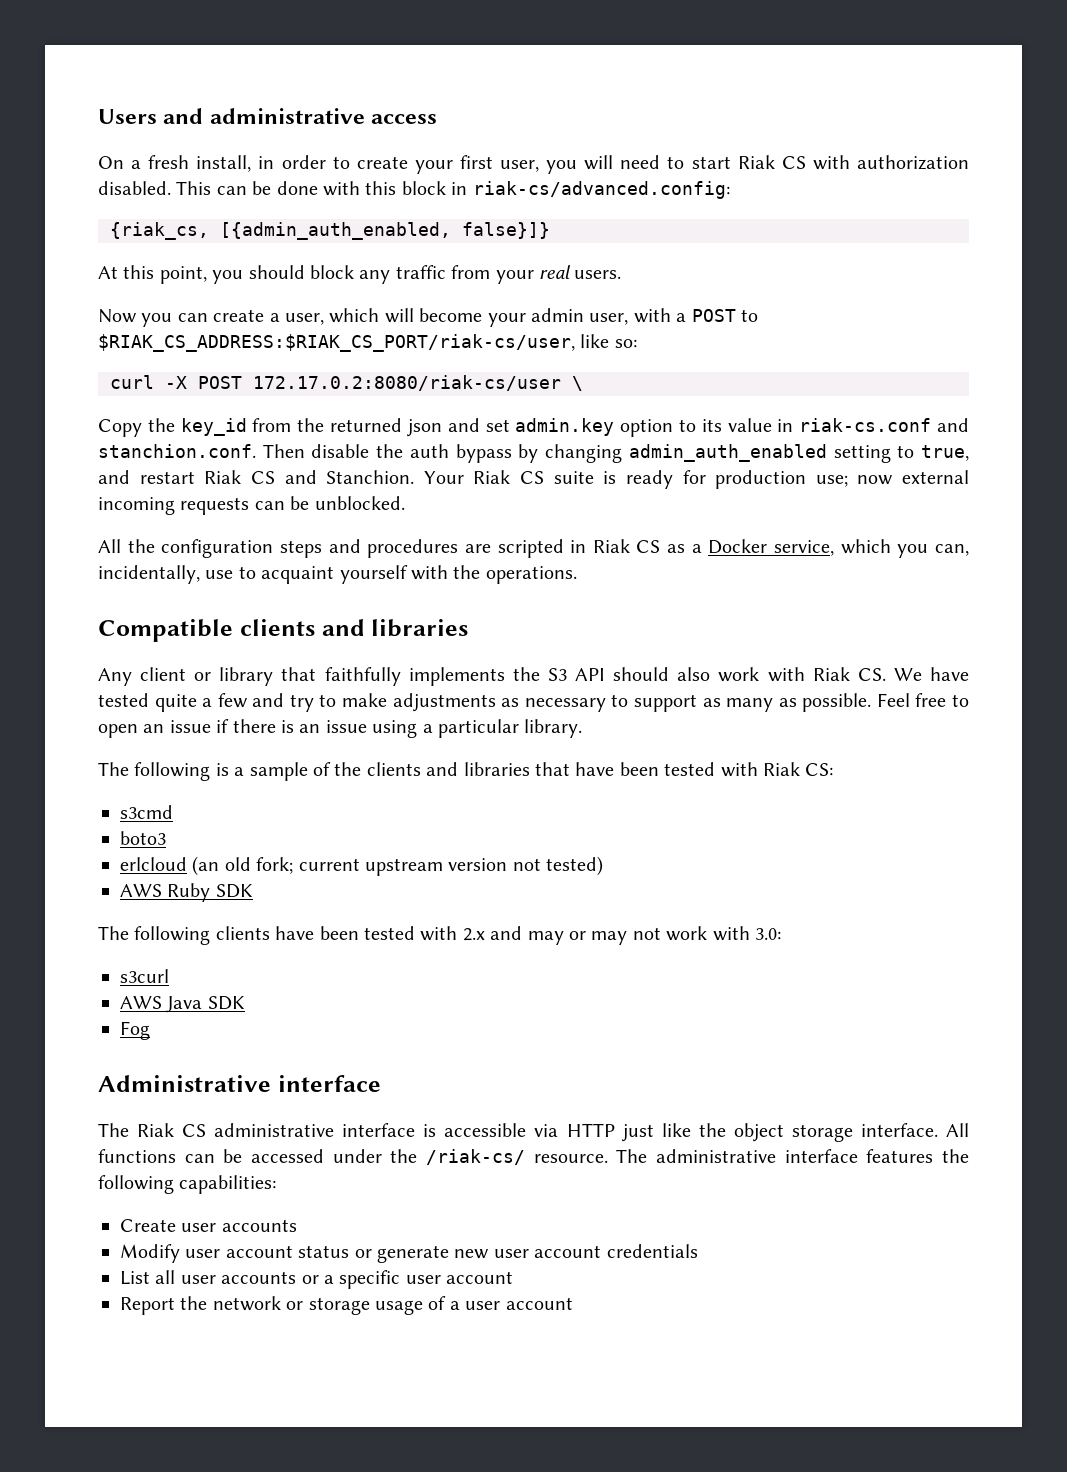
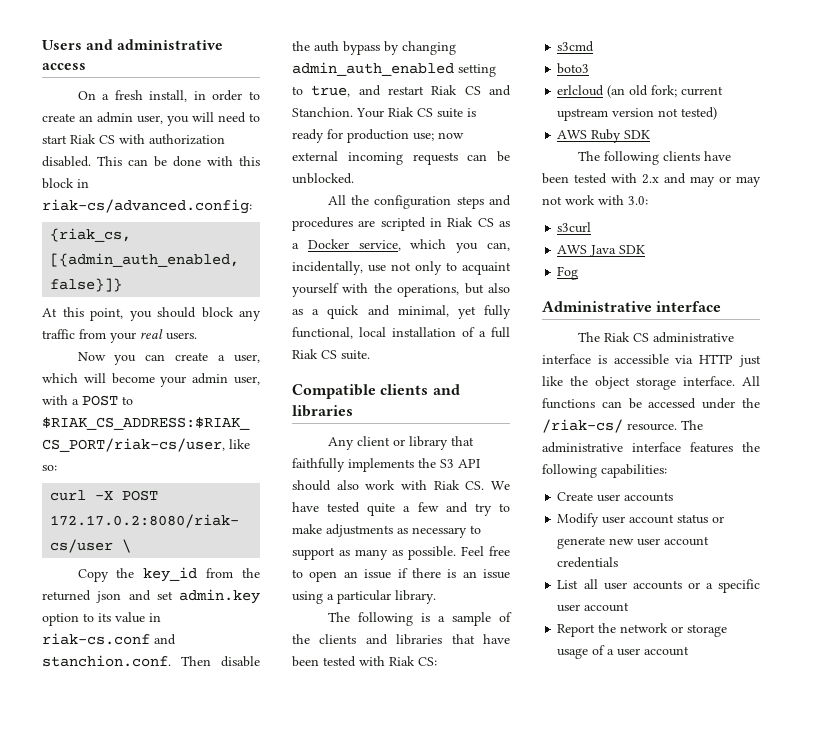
- On a fresh install, in order to create your first user, you will need to start Riak CS with authorization disabled.
+ On a fresh install, in order to create an admin user, you will need to start Riak CS with authorization disabled.
- All the configuration steps and procedures are scripted in Riak CS as a Docker service, which you can, incidentally, use to acquaint yourself with the operations.
+ All the configuration steps and procedures are scripted in Riak CS as a Docker service, which you can, incidentally, use not only to acquaint yourself with the operations, but also as a quick and minimal, yet fully functional, local installation of a full Riak CS suite.

